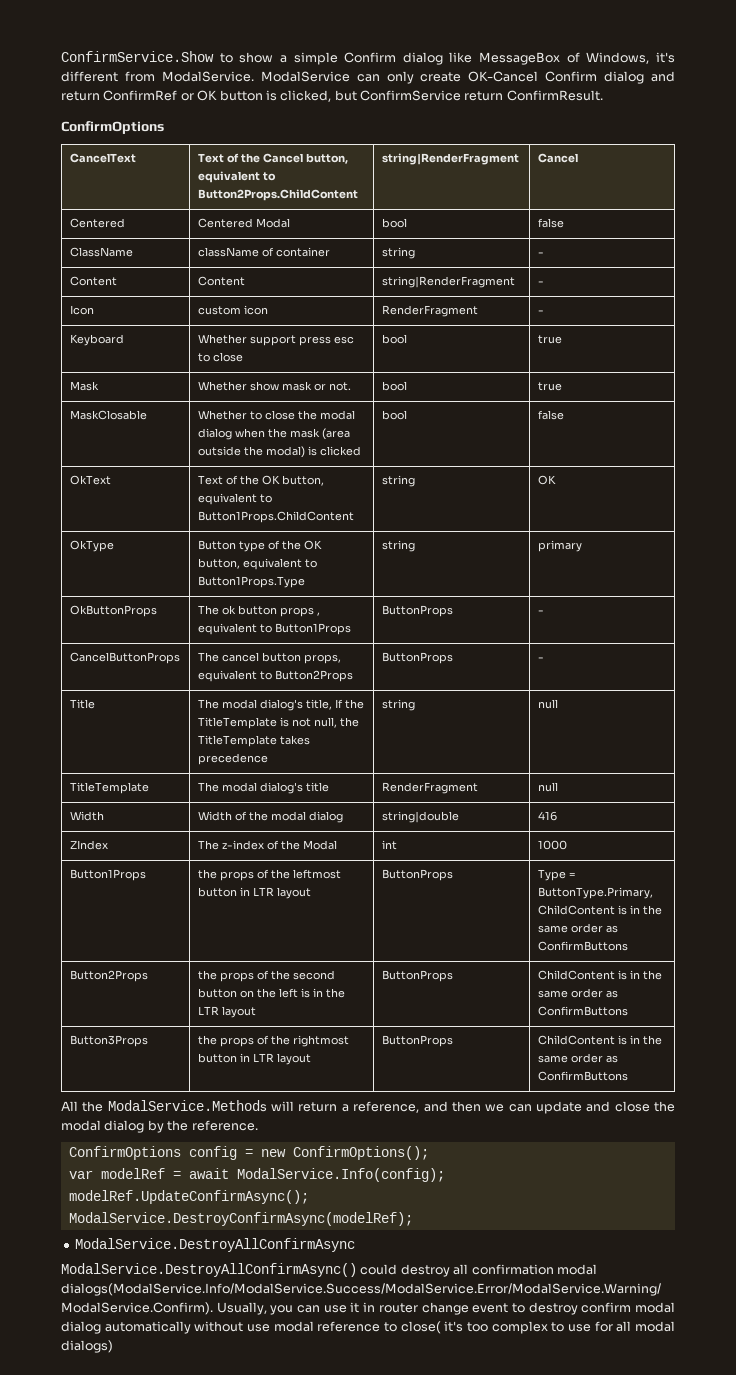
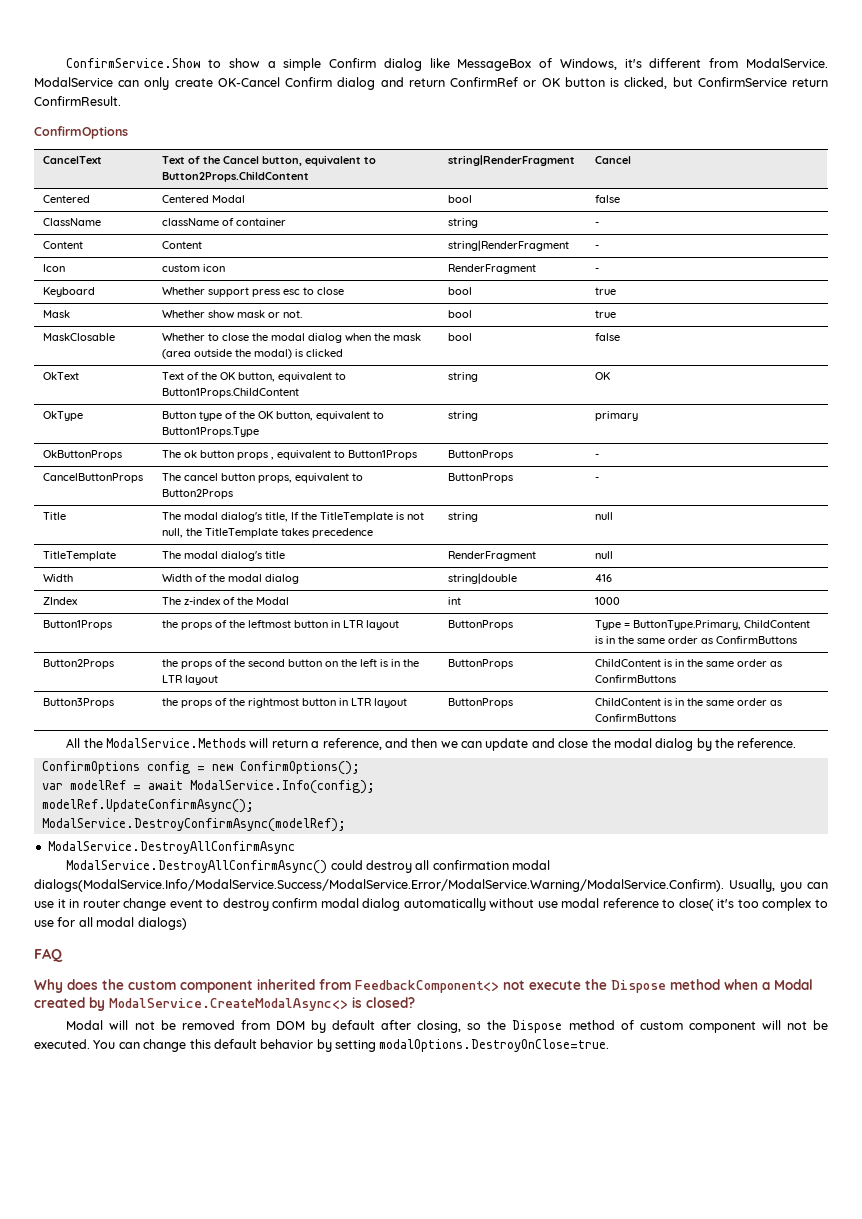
+ FAQ
+ Why does the custom component inherited from FeedbackComponent<> not execute the Dispose method when a Modal created by ModalService.CreateModalAsync<> is closed?
+ Modal will not be removed from DOM by default after closing, so the Dispose method of custom component will not be executed. You can change this default behavior by setting modalOptions.DestroyOnClose=true.

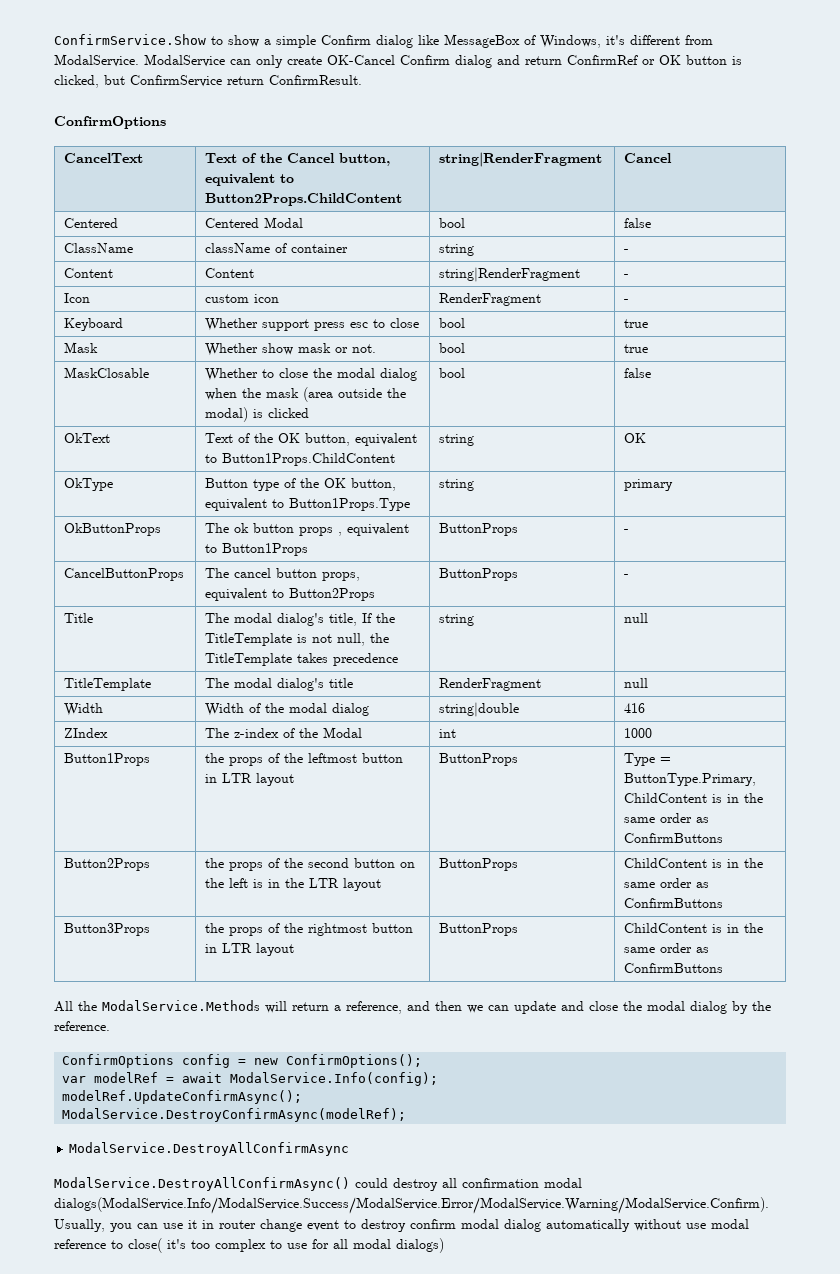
- FAQ
- Why does the custom component inherited from FeedbackComponent<> not execute the Dispose method when a Modal created by ModalService.CreateModalAsync<> is closed?
- Modal will not be removed from DOM by default after closing, so the Dispose method of custom component will not be executed. You can change this default behavior by setting modalOptions.DestroyOnClose=true.

